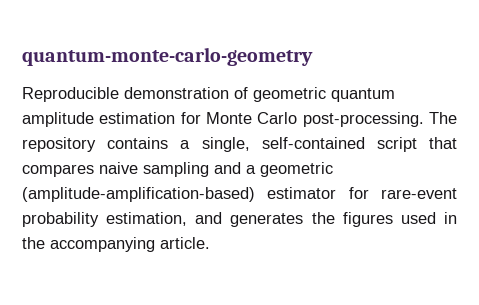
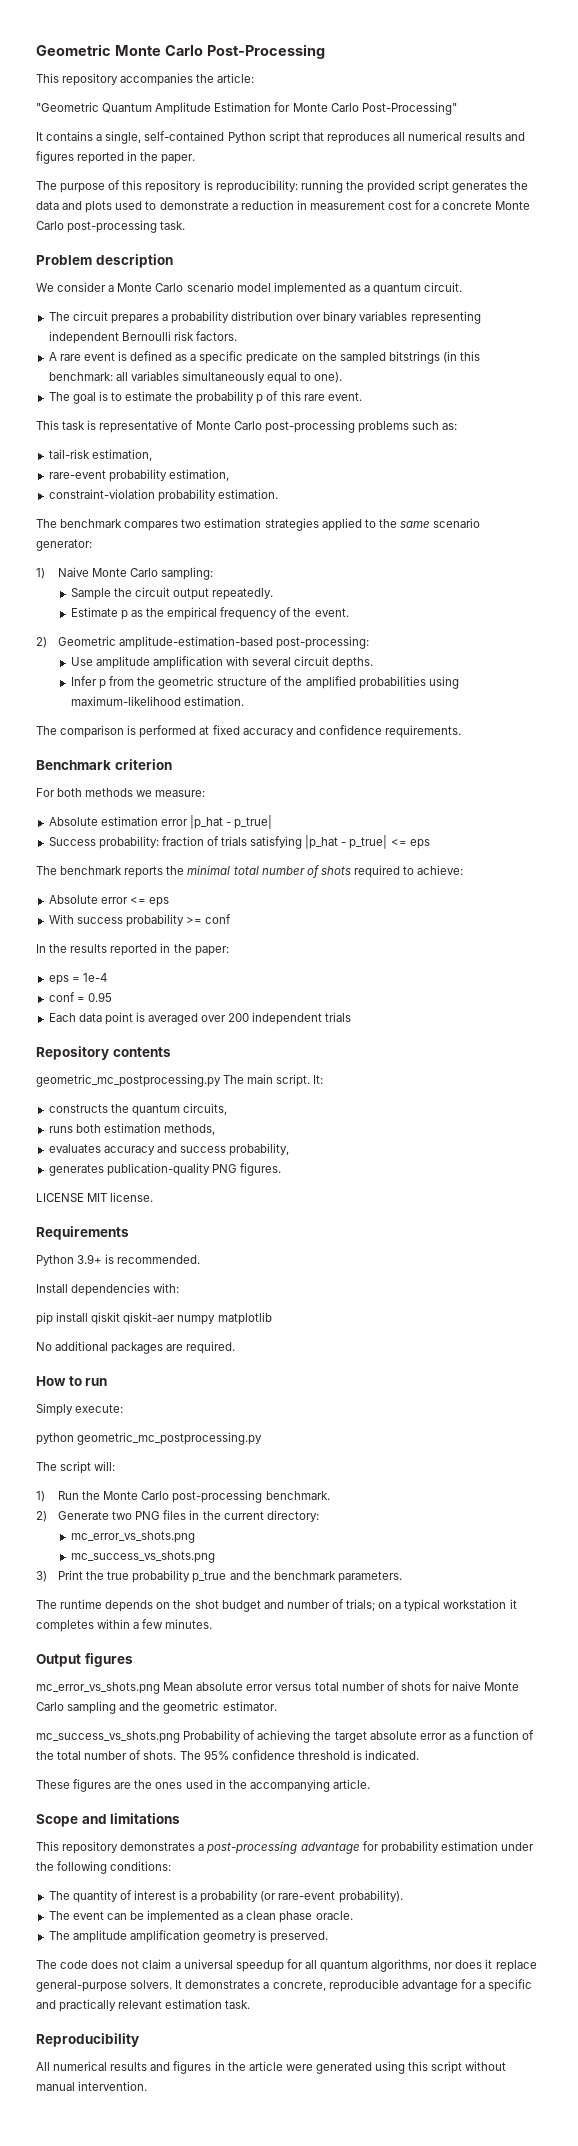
- quantum-monte-carlo-geometry
- Reproducible demonstration of geometric quantum amplitude estimation for Monte Carlo post-processing. The repository contains a single, self-contained script that compares naive sampling and a geometric (amplitude-amplification-based) estimator for rare-event probability estimation, and generates the figures used in the accompanying article.
+ Geometric Monte Carlo Post-Processing
+ This repository accompanies the article:
+ "Geometric Quantum Amplitude Estimation for Monte Carlo Post-Processing"
+ It contains a single, self-contained Python script that reproduces all numerical results and figures reported in the paper.
+ The purpose of this repository is reproducibility: running the provided script generates the data and plots used to demonstrate a reduction in measurement cost for a concrete Monte Carlo post-processing task.
+ Problem description
+ We consider a Monte Carlo scenario model implemented as a quantum circuit.
+ The circuit prepares a probability distribution over binary variables representing independent Bernoulli risk factors.
+ A rare event is defined as a specific predicate on the sampled bitstrings (in this benchmark: all variables simultaneously equal to one).
+ The goal is to estimate the probability p of this rare event.
+ This task is representative of Monte Carlo post-processing problems such as:
+ tail-risk estimation,
+ rare-event probability estimation,
+ constraint-violation probability estimation.
+ The benchmark compares two estimation strategies applied to the same scenario generator:
+ 1) Naive Monte Carlo sampling:
+ Sample the circuit output repeatedly.
+ Estimate p as the empirical frequency of the event.
+ 2) Geometric amplitude-estimation-based post-processing:
+ Use amplitude amplification with several circuit depths.
+ Infer p from the geometric structure of the amplified probabilities using maximum-likelihood estimation.
+ The comparison is performed at fixed accuracy and confidence requirements.
+ Benchmark criterion
+ For both methods we measure:
+ Absolute estimation error |p_hat - p_true|
+ Success probability: fraction of trials satisfying |p_hat - p_true| <= eps
+ The benchmark reports the minimal total number of shots required to achieve:
+ Absolute error <= eps
+ With success probability >= conf
+ In the results reported in the paper:
+ eps = 1e-4
+ conf = 0.95
+ Each data point is averaged over 200 independent trials
+ Repository contents
+ geometric_mc_postprocessing.py The main script. It:
+ constructs the quantum circuits,
+ runs both estimation methods,
+ evaluates accuracy and success probability,
+ generates publication-quality PNG figures.
+ LICENSE MIT license.
+ Requirements
+ Python 3.9+ is recommended.
+ Install dependencies with:
+ pip install qiskit qiskit-aer numpy matplotlib
+ No additional packages are required.
+ How to run
+ Simply execute:
+ python geometric_mc_postprocessing.py
+ The script will:
+ 1) Run the Monte Carlo post-processing benchmark.
+ 2) Generate two PNG files in the current directory:
+ mc_error_vs_shots.png
+ mc_success_vs_shots.png
+ 3) Print the true probability p_true and the benchmark parameters.
+ The runtime depends on the shot budget and number of trials; on a typical workstation it completes within a few minutes.
+ Output figures
+ mc_error_vs_shots.png Mean absolute error versus total number of shots for naive Monte Carlo sampling and the geometric estimator.
+ mc_success_vs_shots.png Probability of achieving the target absolute error as a function of the total number of shots. The 95% confidence threshold is indicated.
+ These figures are the ones used in the accompanying article.
+ Scope and limitations
+ This repository demonstrates a post-processing advantage for probability estimation under the following conditions:
+ The quantity of interest is a probability (or rare-event probability).
+ The event can be implemented as a clean phase oracle.
+ The amplitude amplification geometry is preserved.
+ The code does not claim a universal speedup for all quantum algorithms, nor does it replace general-purpose solvers. It demonstrates a concrete, reproducible advantage for a specific and practically relevant estimation task.
+ Reproducibility
+ All numerical results and figures in the article were generated using this script without manual intervention.

